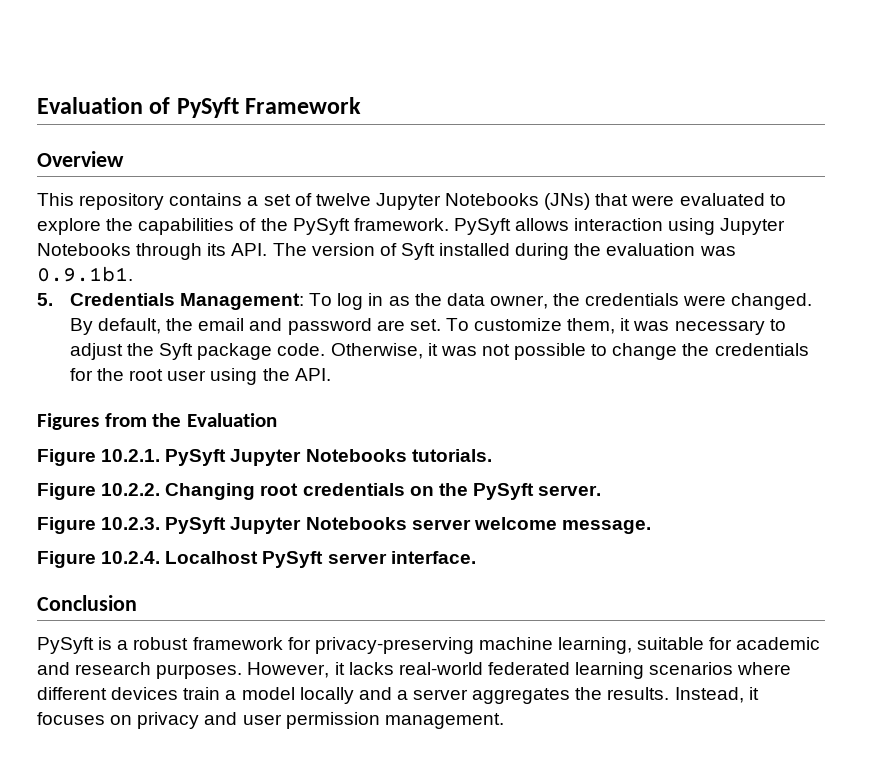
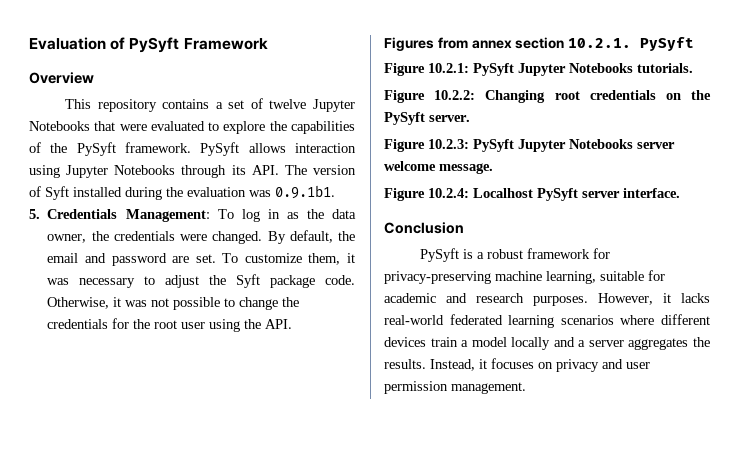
- This repository contains a set of twelve Jupyter Notebooks (JNs) that were evaluated to explore the capabilities of the PySyft framework.
+ This repository contains a set of twelve Jupyter Notebooks that were evaluated to explore the capabilities of the PySyft framework.
- Figures from the Evaluation
- Figure 10.2.1. PySyft Jupyter Notebooks tutorials.
+ Figures from annex section 10.2.1. PySyft
+ Figure 10.2.1: PySyft Jupyter Notebooks tutorials.
- Figure 10.2.2. Changing root credentials on the PySyft server.
+ Figure 10.2.2: Changing root credentials on the PySyft server.
- Figure 10.2.3. PySyft Jupyter Notebooks server welcome message.
+ Figure 10.2.3: PySyft Jupyter Notebooks server welcome message.
- Figure 10.2.4. Localhost PySyft server interface.
+ Figure 10.2.4: Localhost PySyft server interface.

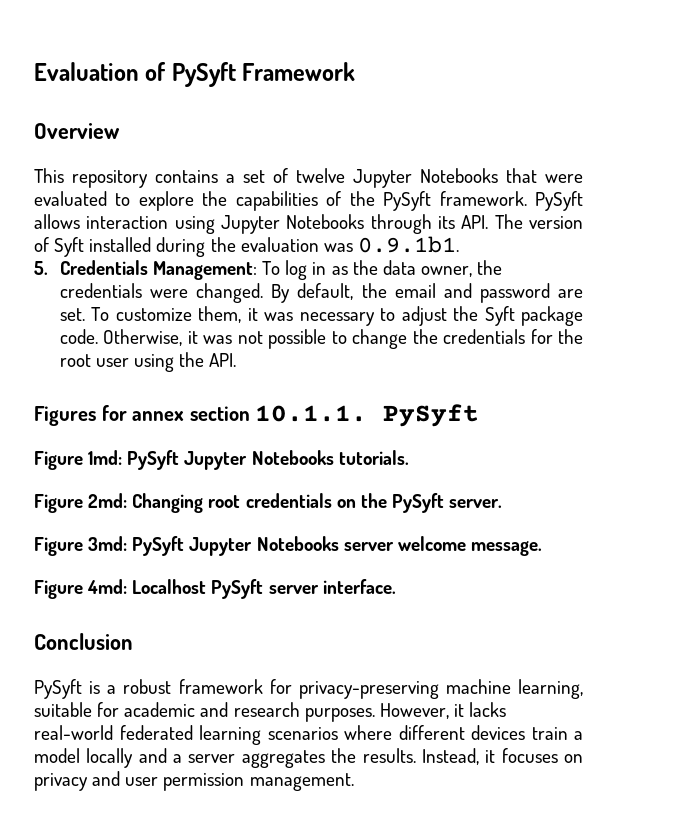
- Figures from annex section 10.2.1. PySyft
+ Figures for annex section 10.1.1. PySyft
- Figure 10.2.1: PySyft Jupyter Notebooks tutorials.
+ Figure 1md: PySyft Jupyter Notebooks tutorials.
- Figure 10.2.2: Changing root credentials on the PySyft server.
+ Figure 2md: Changing root credentials on the PySyft server.
- Figure 10.2.3: PySyft Jupyter Notebooks server welcome message.
+ Figure 3md: PySyft Jupyter Notebooks server welcome message.
- Figure 10.2.4: Localhost PySyft server interface.
+ Figure 4md: Localhost PySyft server interface.

